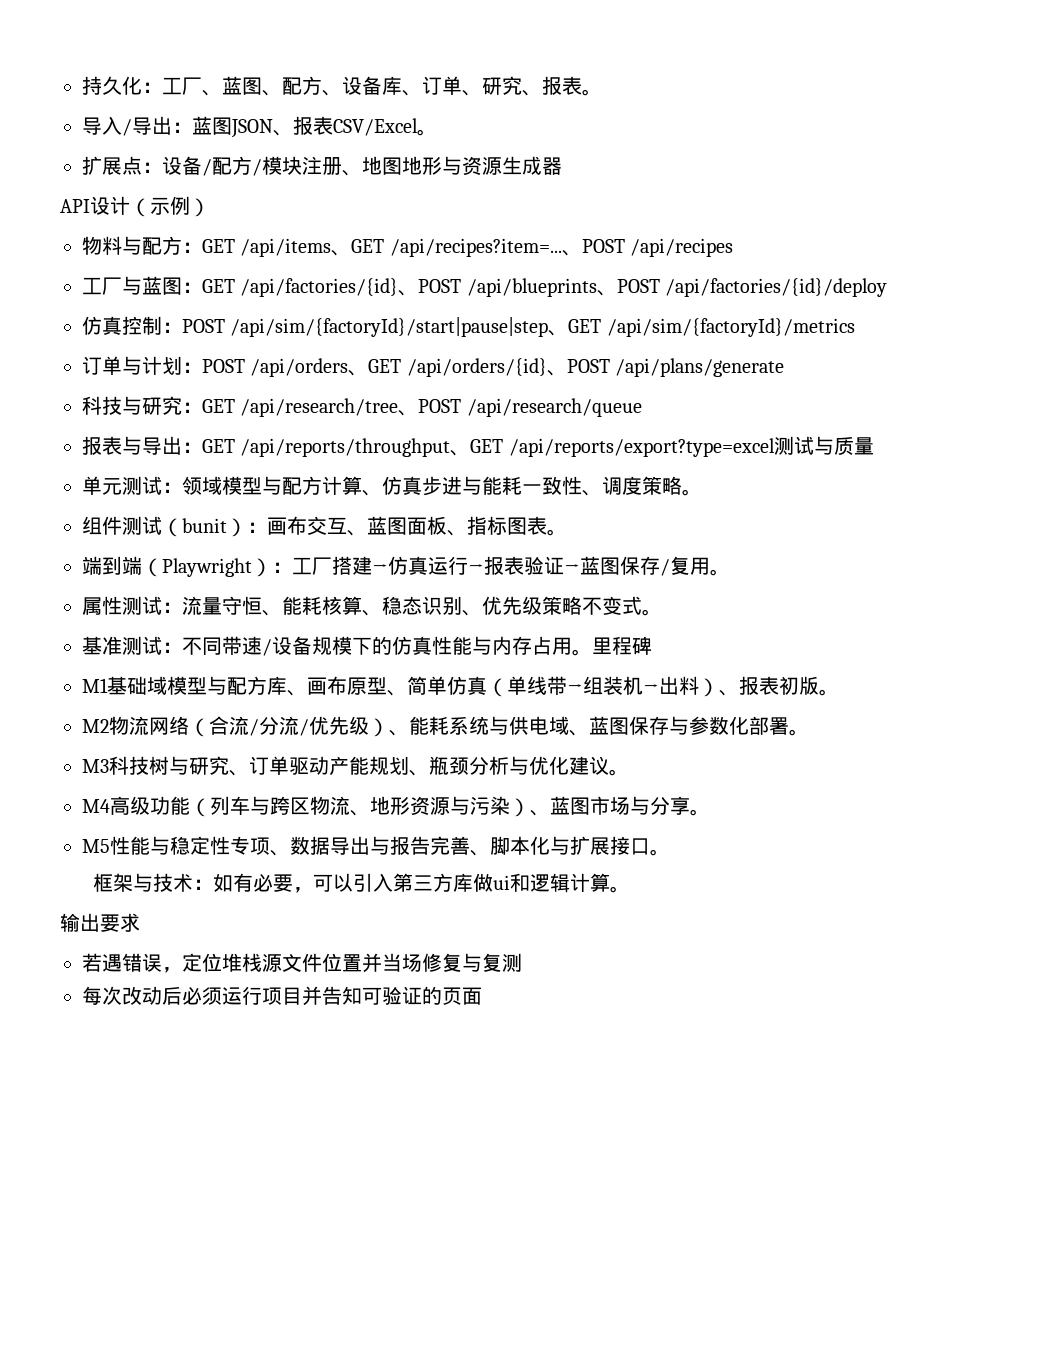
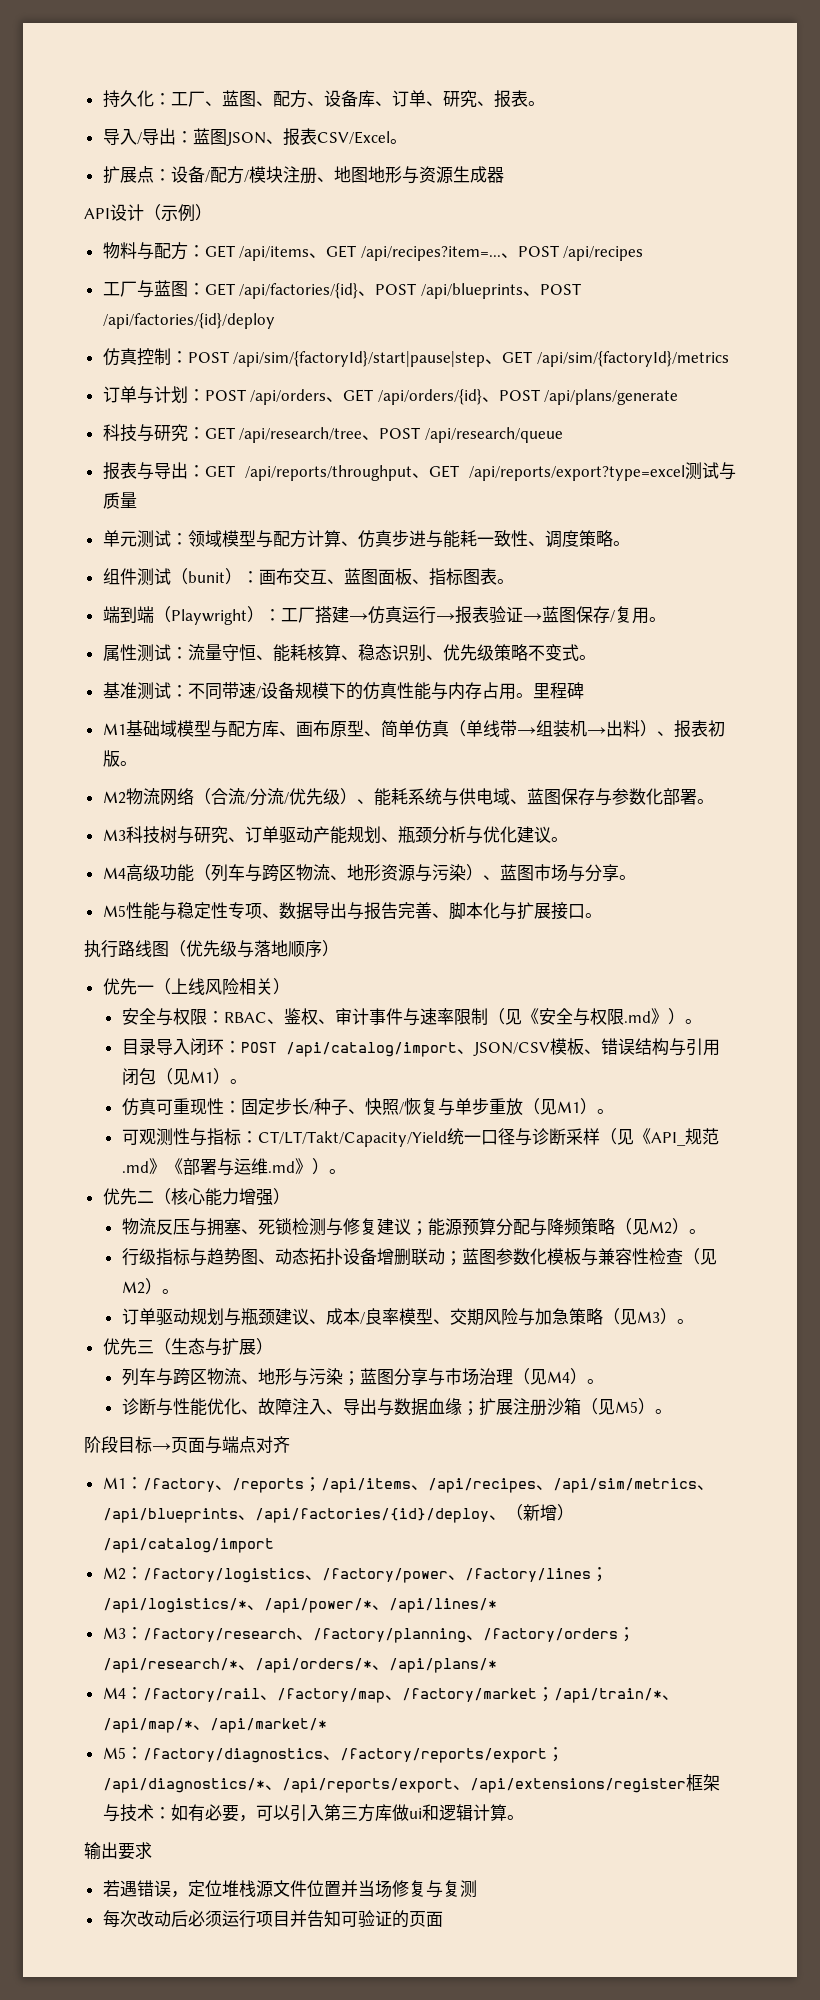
- 框架与技术：如有必要，可以引入第三方库做ui和逻辑计算。
+ 执行路线图（优先级与落地顺序）
+ 优先一（上线风险相关）
+ 安全与权限：RBAC、鉴权、审计事件与速率限制（见《安全与权限.md》）。
+ 目录导入闭环：POST /api/catalog/import、JSON/CSV模板、错误结构与引用闭包（见M1）。
+ 仿真可重现性：固定步长/种子、快照/恢复与单步重放（见M1）。
+ 可观测性与指标：CT/LT/Takt/Capacity/Yield统一口径与诊断采样（见《API_规范.md》《部署与运维.md》）。
+ 优先二（核心能力增强）
+ 物流反压与拥塞、死锁检测与修复建议；能源预算分配与降频策略（见M2）。
+ 行级指标与趋势图、动态拓扑设备增删联动；蓝图参数化模板与兼容性检查（见M2）。
+ 订单驱动规划与瓶颈建议、成本/良率模型、交期风险与加急策略（见M3）。
+ 优先三（生态与扩展）
+ 列车与跨区物流、地形与污染；蓝图分享与市场治理（见M4）。
+ 诊断与性能优化、故障注入、导出与数据血缘；扩展注册沙箱（见M5）。
+ 阶段目标→页面与端点对齐
+ M1：/factory、/reports；/api/items、/api/recipes、/api/sim/metrics、/api/blueprints、/api/factories/{id}/deploy、（新增）/api/catalog/import
+ M2：/factory/logistics、/factory/power、/factory/lines；/api/logistics/*、/api/power/*、/api/lines/*
+ M3：/factory/research、/factory/planning、/factory/orders；/api/research/*、/api/orders/*、/api/plans/*
+ M4：/factory/rail、/factory/map、/factory/market；/api/train/*、/api/map/*、/api/market/*
+ M5：/factory/diagnostics、/factory/reports/export；/api/diagnostics/*、/api/reports/export、/api/extensions/register框架与技术：如有必要，可以引入第三方库做ui和逻辑计算。

